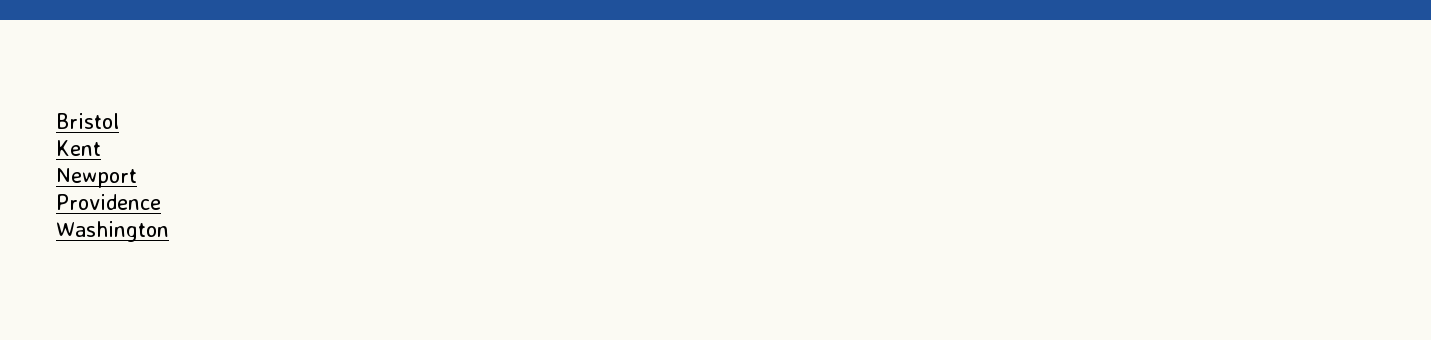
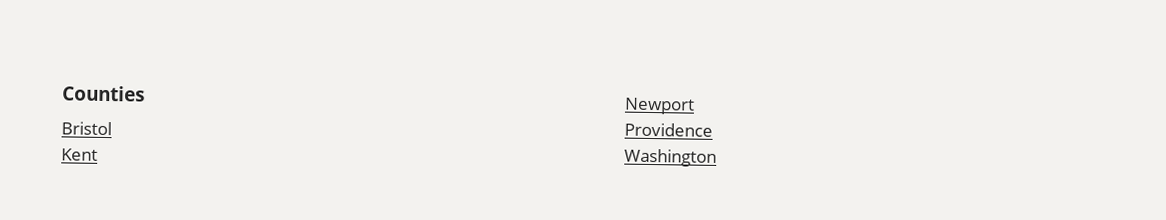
+ Counties

